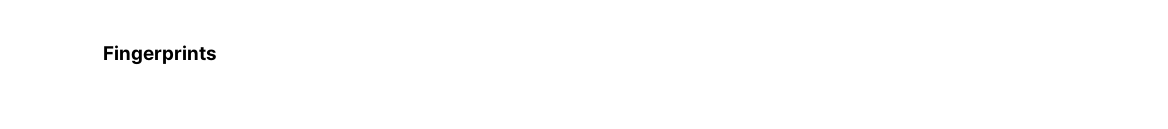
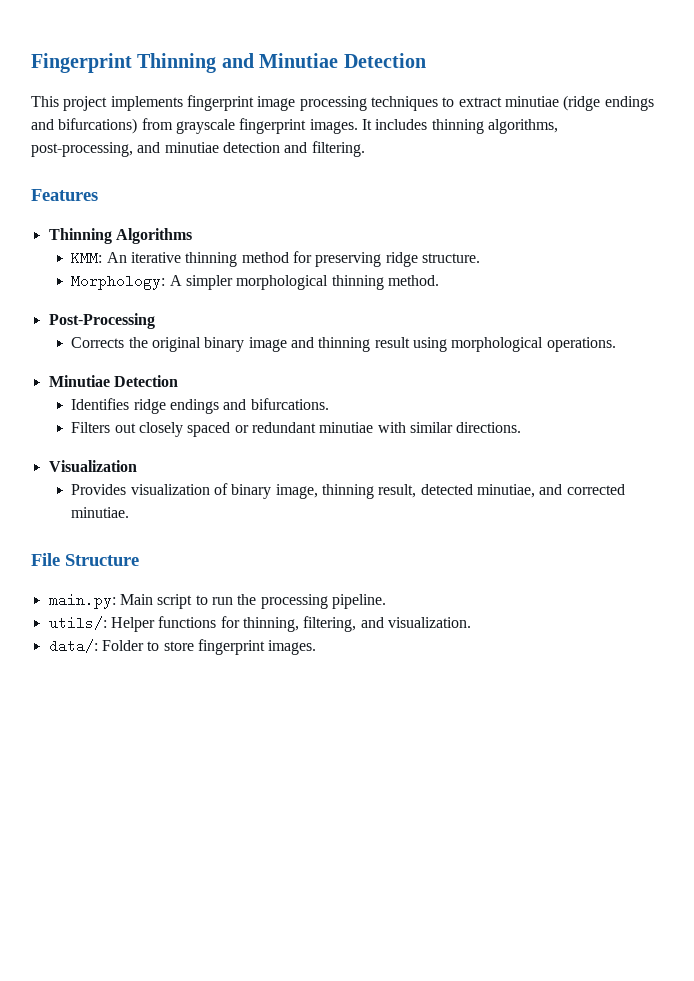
- Fingerprints
+ Fingerprint Thinning and Minutiae Detection
+ This project implements fingerprint image processing techniques to extract minutiae (ridge endings and bifurcations) from grayscale fingerprint images. It includes thinning algorithms, post-processing, and minutiae detection and filtering.
+ Features
+ Thinning Algorithms
+ KMM: An iterative thinning method for preserving ridge structure.
+ Morphology: A simpler morphological thinning method.
+ Post-Processing
+ Corrects the original binary image and thinning result using morphological operations.
+ Minutiae Detection
+ Identifies ridge endings and bifurcations.
+ Filters out closely spaced or redundant minutiae with similar directions.
+ Visualization
+ Provides visualization of binary image, thinning result, detected minutiae, and corrected minutiae.
+ File Structure
+ main.py: Main script to run the processing pipeline.
+ utils/: Helper functions for thinning, filtering, and visualization.
+ data/: Folder to store fingerprint images.

